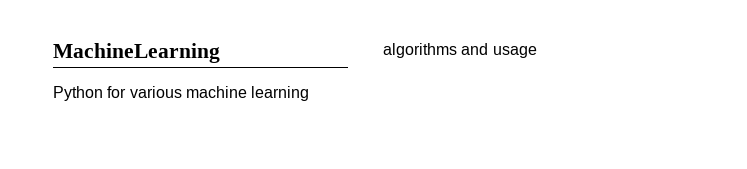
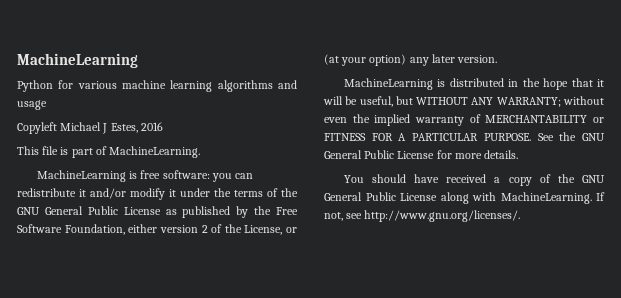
+ Copyleft Michael J Estes, 2016
+ This file is part of MachineLearning.
+ MachineLearning is free software: you can redistribute it and/or modify it under the terms of the GNU General Public License as published by the Free Software Foundation, either version 2 of the License, or (at your option) any later version.
+ MachineLearning is distributed in the hope that it will be useful, but WITHOUT ANY WARRANTY; without even the implied warranty of MERCHANTABILITY or FITNESS FOR A PARTICULAR PURPOSE. See the GNU General Public License for more details.
+ You should have received a copy of the GNU General Public License along with MachineLearning. If not, see http://www.gnu.org/licenses/.

